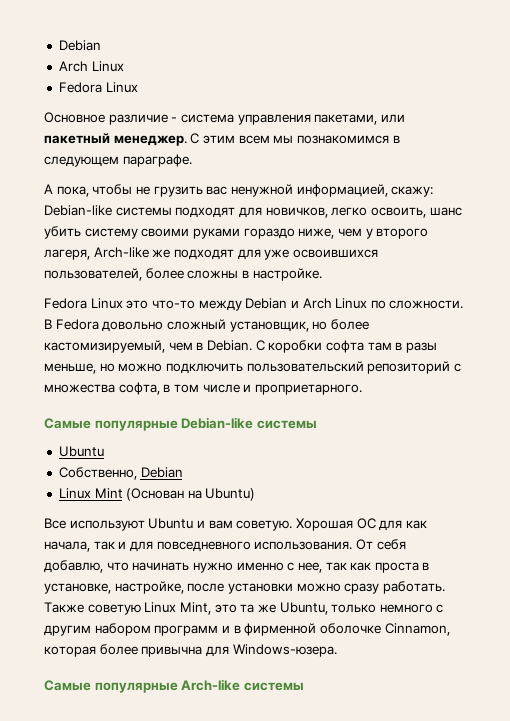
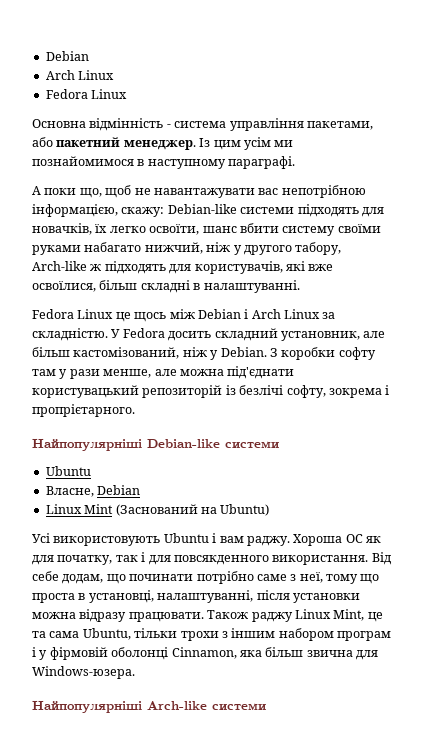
- Основное различие - система управления пакетами, или пакетный менеджер. С этим всем мы познакомимся в следующем параграфе.
- А пока, чтобы не грузить вас ненужной информацией, скажу: Debian-like системы подходят для новичков, легко освоить, шанс убить систему своими руками гораздо ниже, чем у второго лагеря, Arch-like же подходят для уже освоившихся пользователей, более сложны в настройке.
- Fedora Linux это что-то между Debian и Arch Linux по сложности. В Fedora довольно сложный установщик, но более кастомизируемый, чем в Debian. С коробки софта там в разы меньше, но можно подключить пользовательский репозиторий с множества софта, в том числе и проприетарного.
- Самые популярные Debian-like системы
+ Основна відмінність - система управління пакетами, або пакетний менеджер. Із цим усім ми познайомимося в наступному параграфі.
+ А поки що, щоб не навантажувати вас непотрібною інформацією, скажу: Debian-like системи підходять для новачків, їх легко освоїти, шанс вбити систему своїми руками набагато нижчий, ніж у другого табору, Arch-like ж підходять для користувачів, які вже освоїлися, більш складні в налаштуванні.
+ Fedora Linux це щось між Debian і Arch Linux за складністю. У Fedora досить складний установник, але більш кастомізований, ніж у Debian. З коробки софту там у рази менше, але можна під'єднати користувацький репозиторій із безлічі софту, зокрема і пропрієтарного.
+ Найпопулярніші Debian-like системи
- Собственно, Debian
+ Власне, Debian
- Linux Mint (Основан на Ubuntu)
+ Linux Mint (Заснований на Ubuntu)
- Все используют Ubuntu и вам советую. Хорошая ОС для как начала, так и для повседневного использования. От себя добавлю, что начинать нужно именно с нее, так как проста в установке, настройке, после установки можно сразу работать. Также советую Linux Mint, это та же Ubuntu, только немного с другим набором программ и в фирменной оболочке Cinnamon, которая более привычна для Windows-юзера.
- Самые популярные Arch-like системы
+ Усі використовують Ubuntu і вам раджу. Хороша ОС як для початку, так і для повсякденного використання. Від себе додам, що починати потрібно саме з неї, тому що проста в установці, налаштуванні, після установки можна відразу працювати. Також раджу Linux Mint, це та сама Ubuntu, тільки трохи з іншим набором програм і у фірмовій оболонці Cinnamon, яка більш звична для Windows-юзера.
+ Найпопулярніші Arch-like системи

